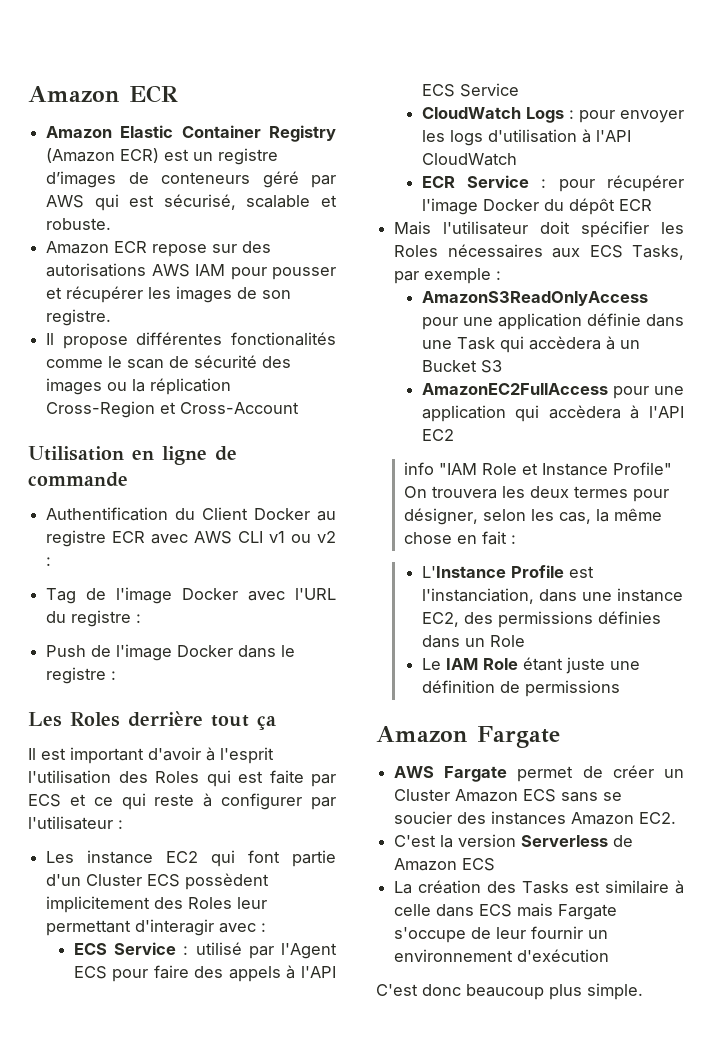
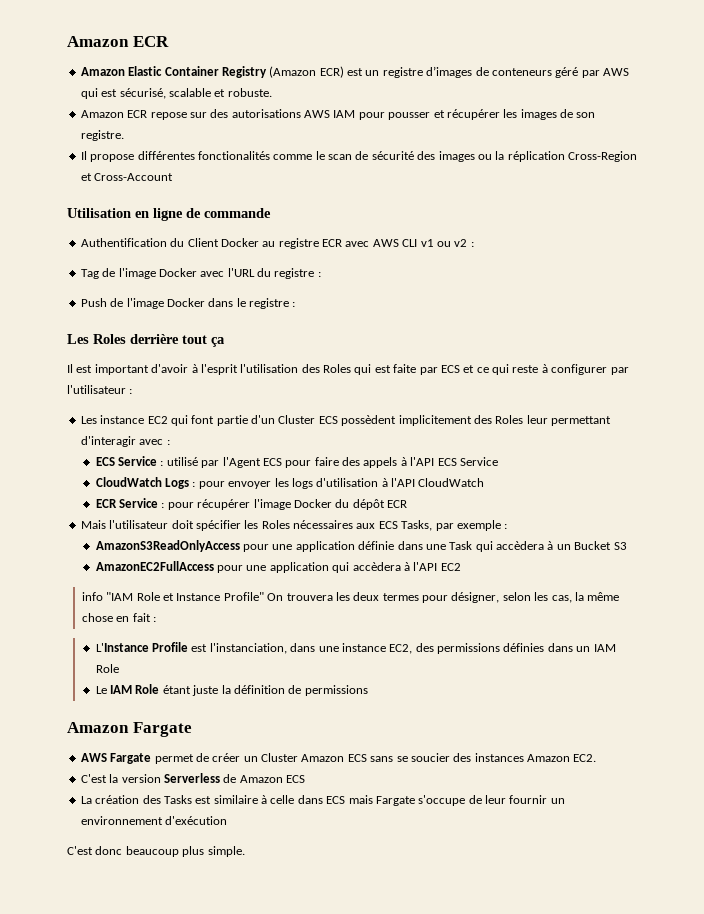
- L'Instance Profile est l'instanciation, dans une instance EC2, des permissions définies dans un Role
+ L'Instance Profile est l'instanciation, dans une instance EC2, des permissions définies dans un IAM Role
- Le IAM Role étant juste une définition de permissions
+ Le IAM Role étant juste la définition de permissions

